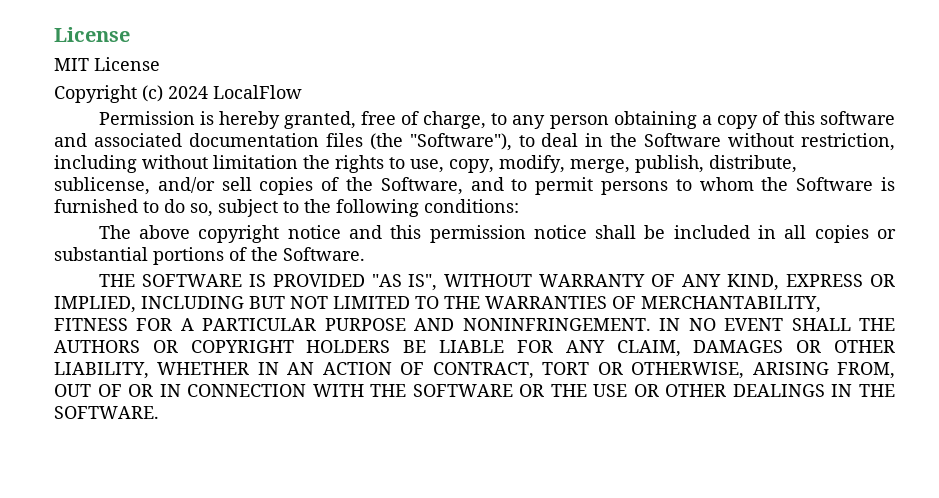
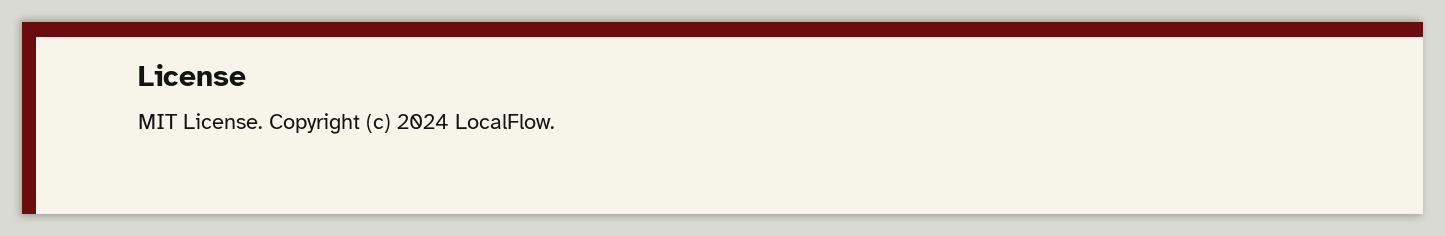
- MIT License
- Copyright (c) 2024 LocalFlow
- Permission is hereby granted, free of charge, to any person obtaining a copy of this software and associated documentation files (the "Software"), to deal in the Software without restriction, including without limitation the rights to use, copy, modify, merge, publish, distribute, sublicense, and/or sell copies of the Software, and to permit persons to whom the Software is furnished to do so, subject to the following conditions:
- The above copyright notice and this permission notice shall be included in all copies or substantial portions of the Software.
- THE SOFTWARE IS PROVIDED "AS IS", WITHOUT WARRANTY OF ANY KIND, EXPRESS OR IMPLIED, INCLUDING BUT NOT LIMITED TO THE WARRANTIES OF MERCHANTABILITY, FITNESS FOR A PARTICULAR PURPOSE AND NONINFRINGEMENT. IN NO EVENT SHALL THE AUTHORS OR COPYRIGHT HOLDERS BE LIABLE FOR ANY CLAIM, DAMAGES OR OTHER LIABILITY, WHETHER IN AN ACTION OF CONTRACT, TORT OR OTHERWISE, ARISING FROM, OUT OF OR IN CONNECTION WITH THE SOFTWARE OR THE USE OR OTHER DEALINGS IN THE SOFTWARE.
+ MIT License. Copyright (c) 2024 LocalFlow.

